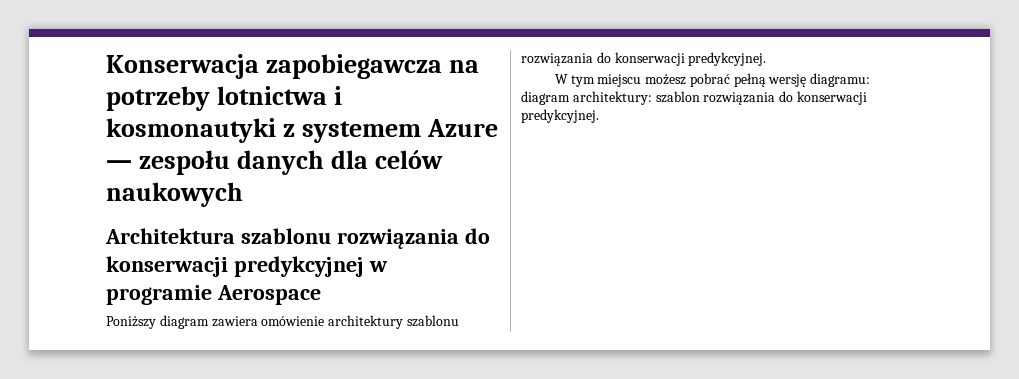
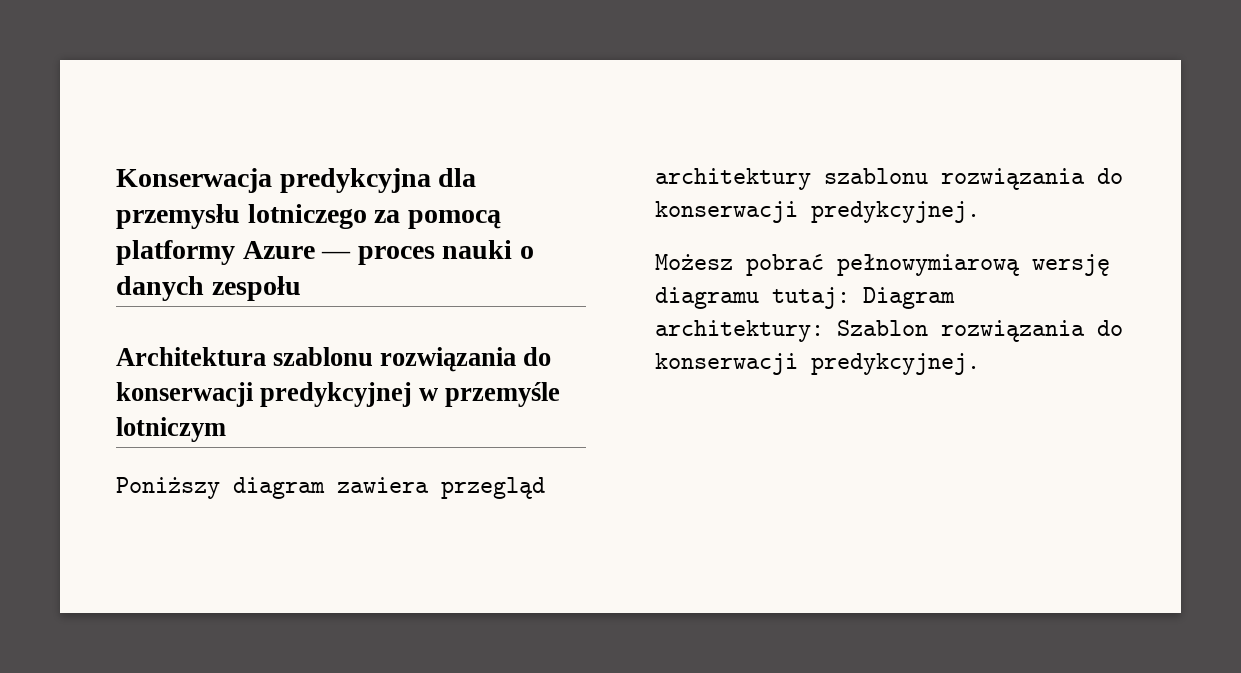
- Konserwacja zapobiegawcza na potrzeby lotnictwa i kosmonautyki z systemem Azure — zespołu danych dla celów naukowych
+ Konserwacja predykcyjna dla przemysłu lotniczego za pomocą platformy Azure — proces nauki o danych zespołu
- Architektura szablonu rozwiązania do konserwacji predykcyjnej w programie Aerospace
+ Architektura szablonu rozwiązania do konserwacji predykcyjnej w przemyśle lotniczym
- Poniższy diagram zawiera omówienie architektury szablonu rozwiązania do konserwacji predykcyjnej.
+ Poniższy diagram zawiera przegląd architektury szablonu rozwiązania do konserwacji predykcyjnej.
- W tym miejscu możesz pobrać pełną wersję diagramu: diagram architektury: szablon rozwiązania do konserwacji predykcyjnej.
+ Możesz pobrać pełnowymiarową wersję diagramu tutaj: Diagram architektury: Szablon rozwiązania do konserwacji predykcyjnej.

